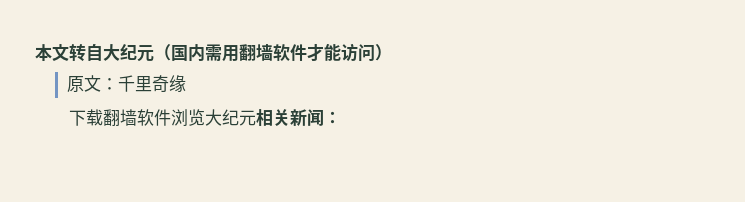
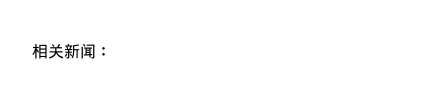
- 本文转自大纪元（国内需用翻墙软件才能访问）
- 原文：千里奇缘
- 下载翻墙软件浏览大纪元相关新闻：
+ 相关新闻：

